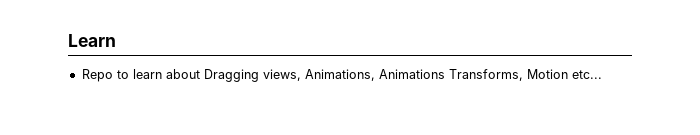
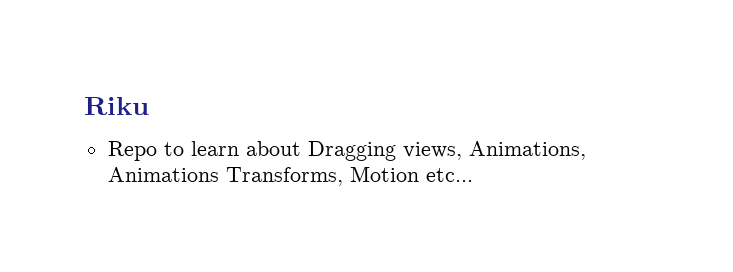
- Learn
+ Riku

